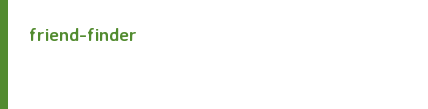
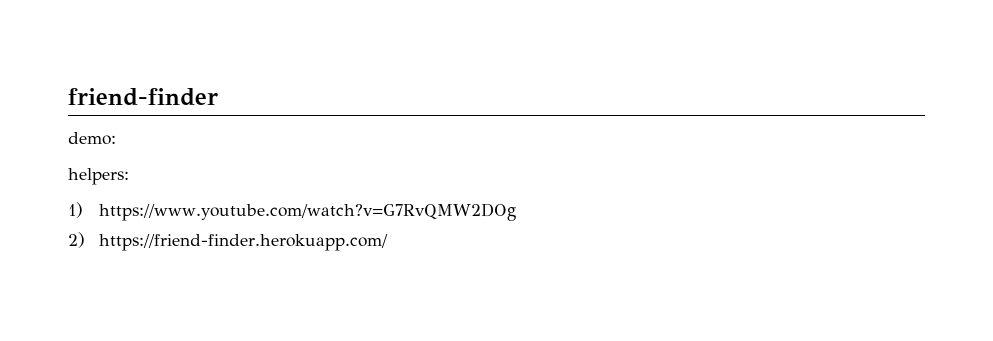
+ demo:
+ helpers:
+ 1) https://www.youtube.com/watch?v=G7RvQMW2DOg
+ 2) https://friend-finder.herokuapp.com/

